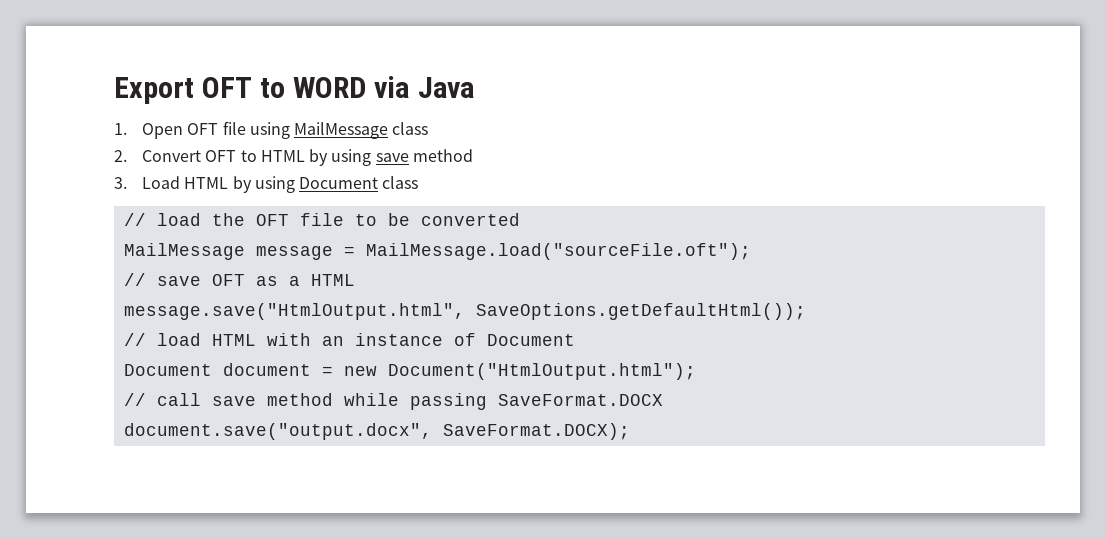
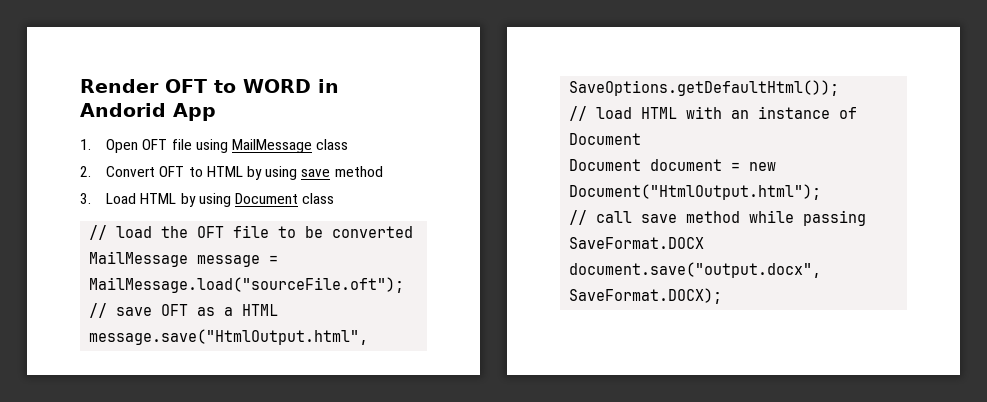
- Export OFT to WORD via Java
+ Render OFT to WORD in Andorid App

